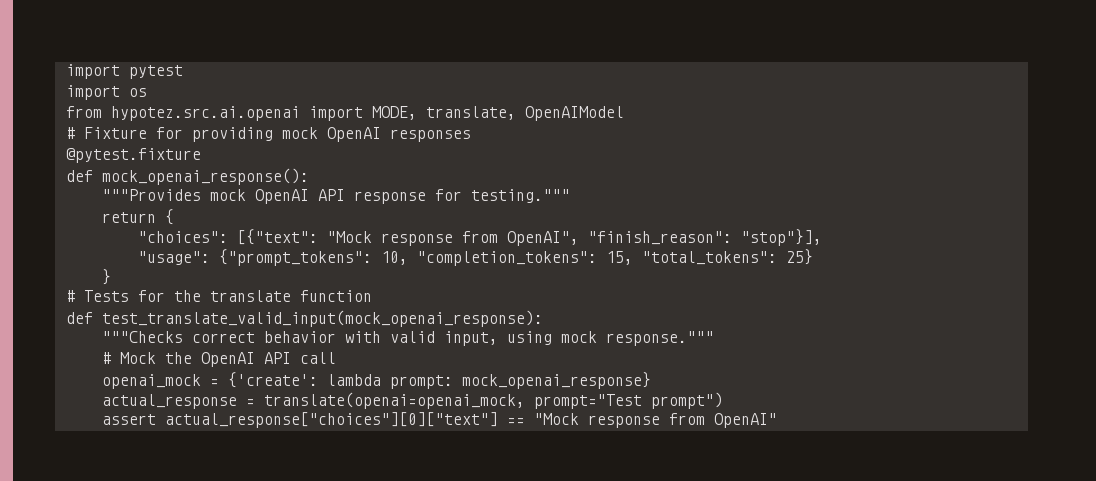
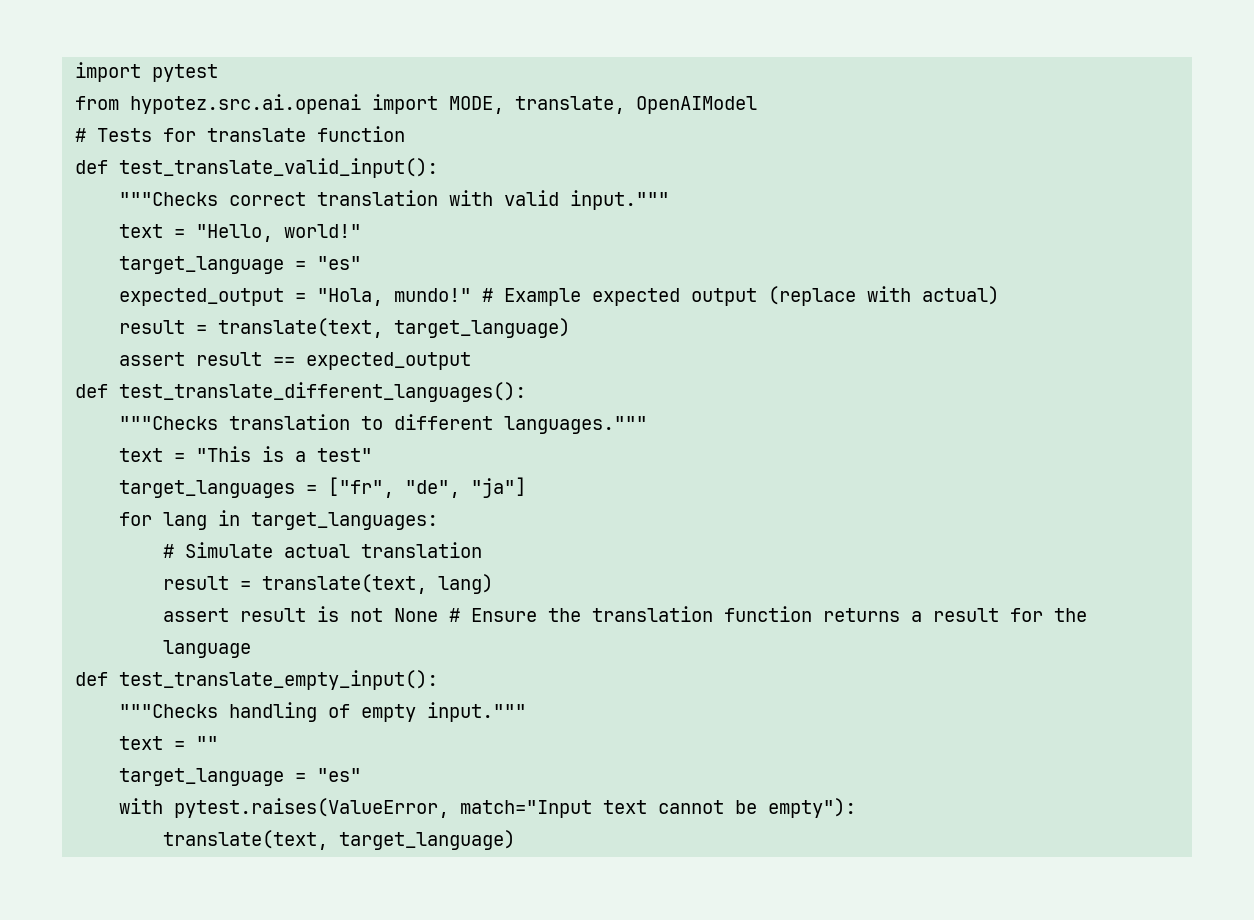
- import os
- # Fixture for providing mock OpenAI responses
- @pytest.fixture
- def mock_openai_response():
- """Provides mock OpenAI API response for testing."""
- return {
- "choices": [{"text": "Mock response from OpenAI", "finish_reason": "stop"}],
- "usage": {"prompt_tokens": 10, "completion_tokens": 15, "total_tokens": 25}
- }
- # Tests for the translate function
+ # Tests for translate function
- def test_translate_valid_input(mock_openai_response):
+ def test_translate_valid_input():
- """Checks correct behavior with valid input, using mock response."""
- # Mock the OpenAI API call
- openai_mock = {'create': lambda prompt: mock_openai_response}
- actual_response = translate(openai=openai_mock, prompt="Test prompt")
- assert actual_response["choices"][0]["text"] == "Mock response from OpenAI"
+ """Checks correct translation with valid input."""
+ text = "Hello, world!"
+ target_language = "es"
+ expected_output = "Hola, mundo!" # Example expected output (replace with actual)
+ result = translate(text, target_language)
+ assert result == expected_output
+ def test_translate_different_languages():
+ """Checks translation to different languages."""
+ text = "This is a test"
+ target_languages = ["fr", "de", "ja"]
+ for lang in target_languages:
+ # Simulate actual translation
+ result = translate(text, lang)
+ assert result is not None # Ensure the translation function returns a result for the language
+ def test_translate_empty_input():
+ """Checks handling of empty input."""
+ text = ""
+ target_language = "es"
+ with pytest.raises(ValueError, match="Input text cannot be empty"):
+ translate(text, target_language)

